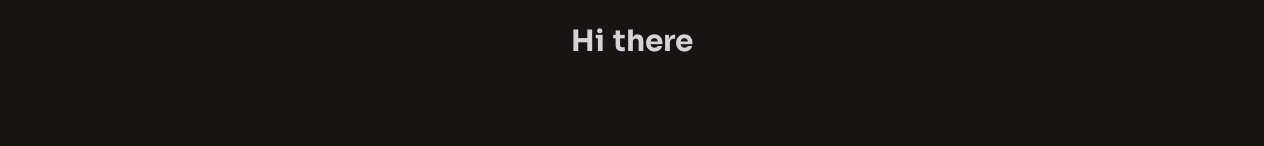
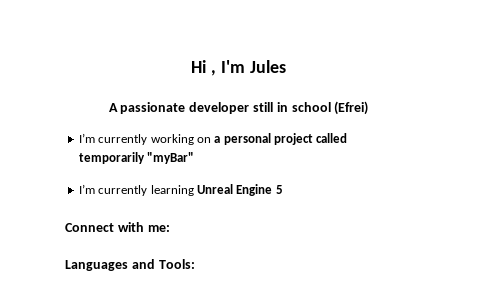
- Hi there
+ Hi , I'm Jules
+ A passionate developer still in school (Efrei)
+ I’m currently working on a personal project called temporarily "myBar"
+ I’m currently learning Unreal Engine 5
+ Connect with me:
+ Languages and Tools:

